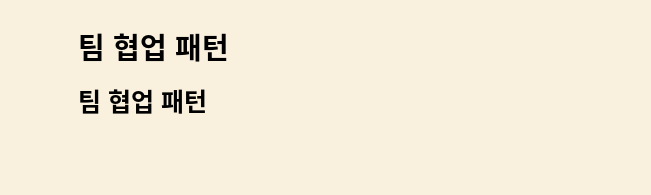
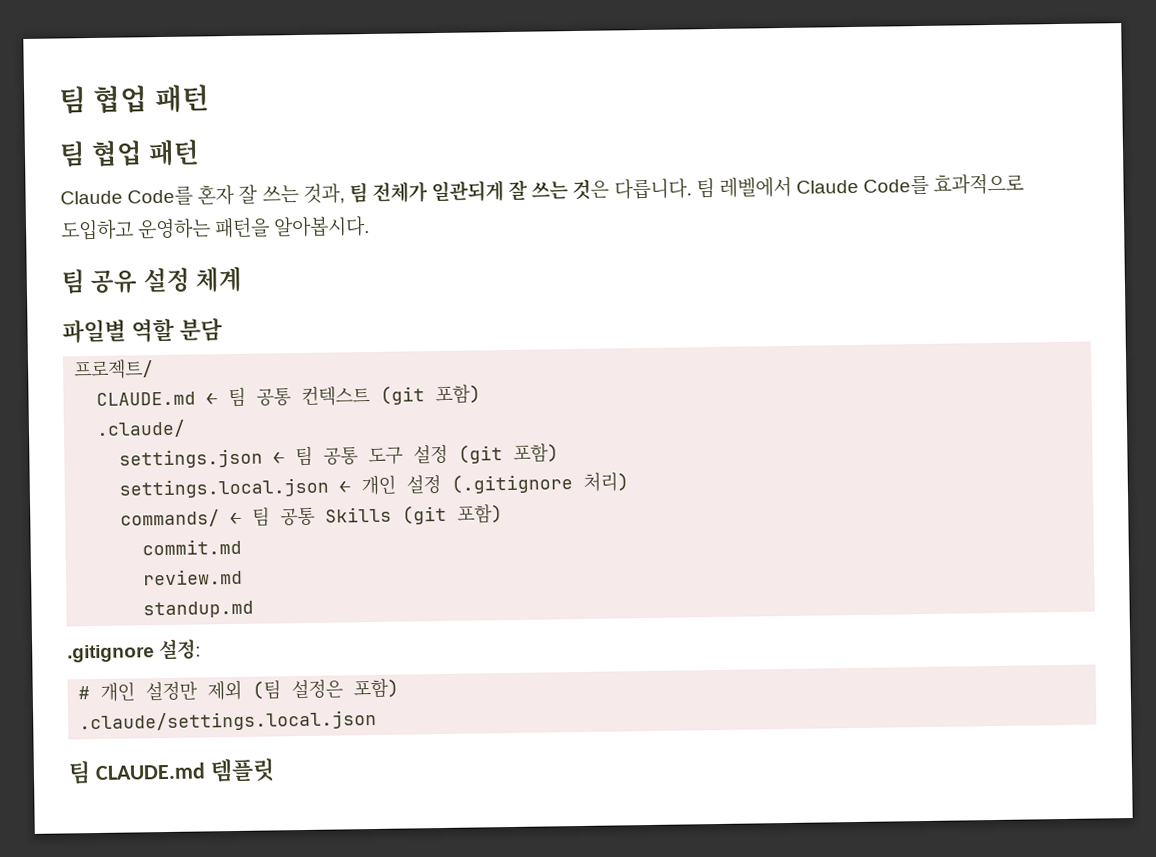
+ Claude Code를 혼자 잘 쓰는 것과, 팀 전체가 일관되게 잘 쓰는 것은 다릅니다. 팀 레벨에서 Claude Code를 효과적으로 도입하고 운영하는 패턴을 알아봅시다.
+ 팀 공유 설정 체계
+ 파일별 역할 분담
+ 프로젝트/
+ CLAUDE.md ← 팀 공통 컨텍스트 (git 포함)
+ .claude/
+ settings.json ← 팀 공통 도구 설정 (git 포함)
+ settings.local.json ← 개인 설정 (.gitignore 처리)
+ commands/ ← 팀 공통 Skills (git 포함)
+ commit.md
+ review.md
+ standup.md
+ .gitignore 설정:
+ # 개인 설정만 제외 (팀 설정은 포함)
+ .claude/settings.local.json
+ 팀 CLAUDE.md 템플릿

